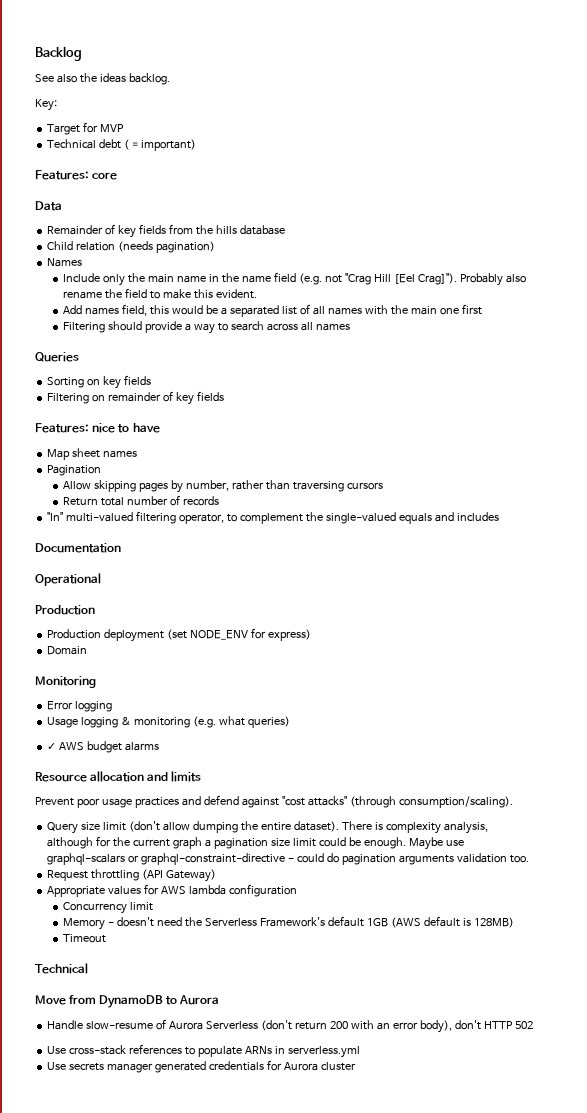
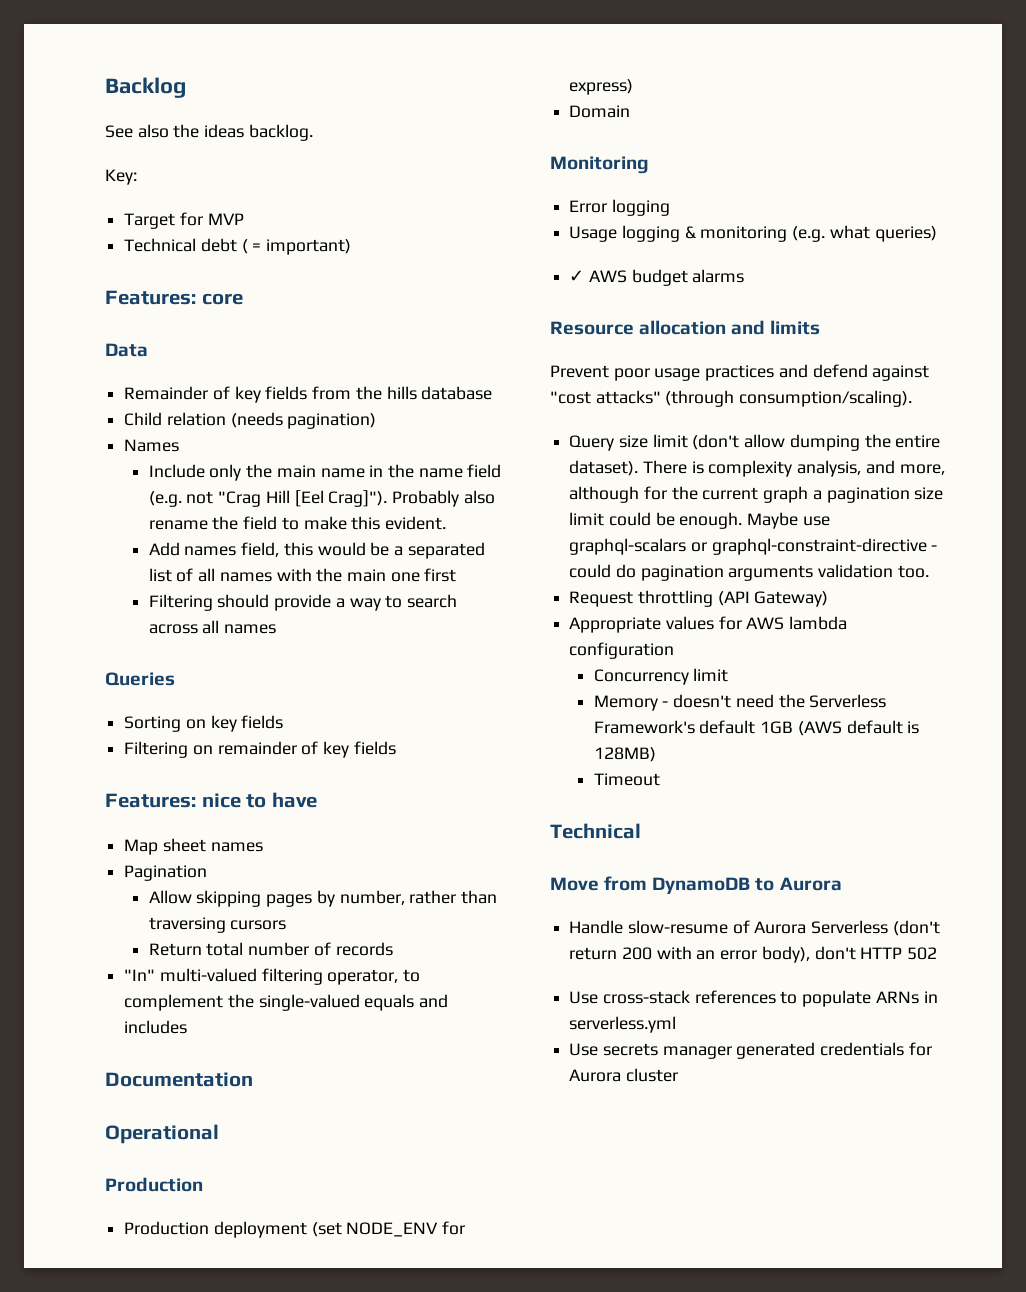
- There is complexity analysis, although for the current graph a pagination size limit could be enough.
+ There is complexity analysis, and more, although for the current graph a pagination size limit could be enough.

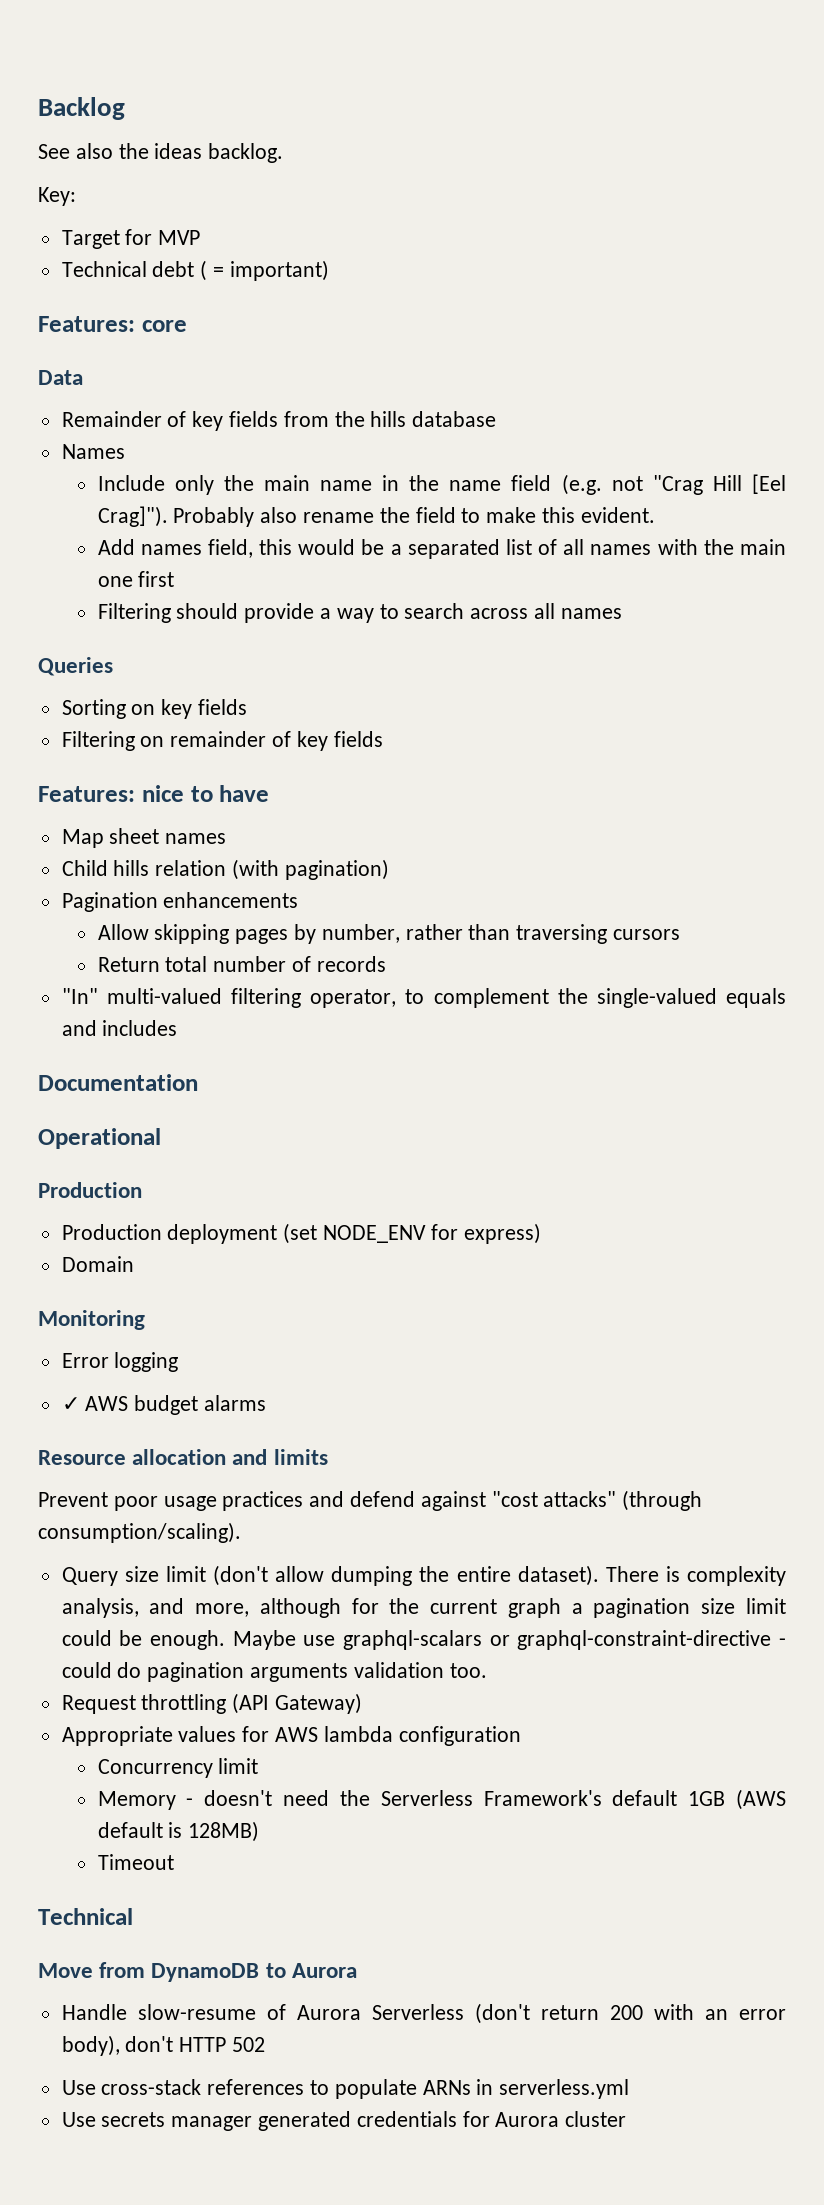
- Child relation (needs pagination)
+ Child hills relation (with pagination)
- Pagination
+ Pagination enhancements
- Usage logging & monitoring (e.g. what queries)

